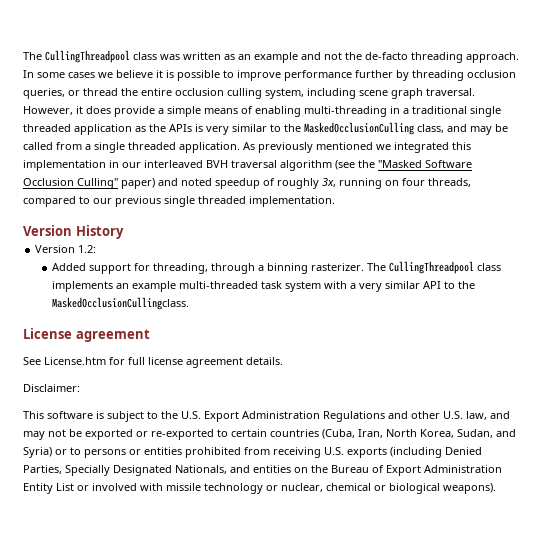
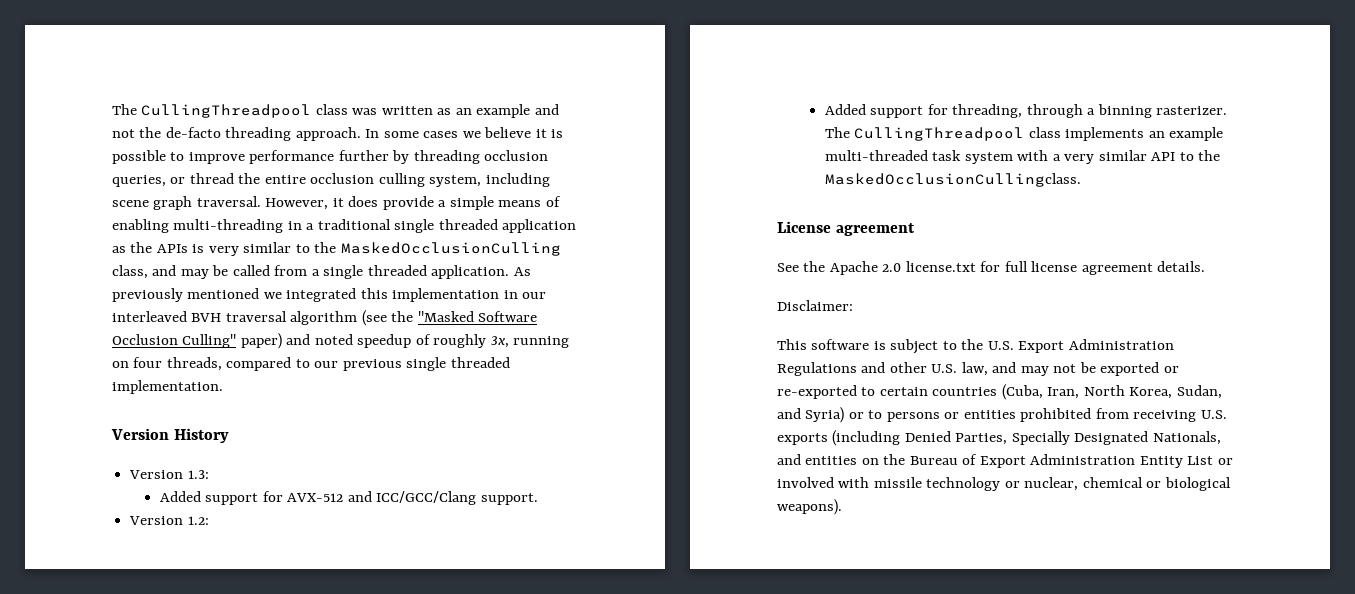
+ Version 1.3:
+ Added support for AVX-512 and ICC/GCC/Clang support.
- See License.htm for full license agreement details.
+ See the Apache 2.0 license.txt for full license agreement details.

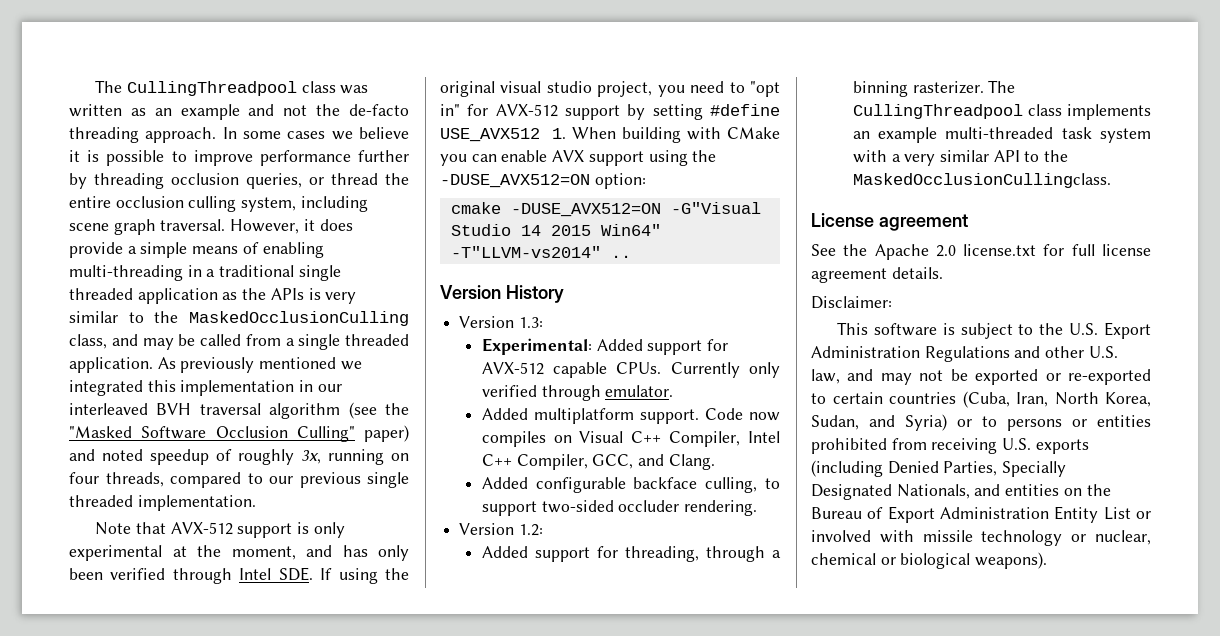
+ Note that AVX-512 support is only experimental at the moment, and has only been verified through Intel SDE. If using the original visual studio project, you need to "opt in" for AVX-512 support by setting #define USE_AVX512 1. When building with CMake you can enable AVX support using the -DUSE_AVX512=ON option:
+ cmake -DUSE_AVX512=ON -G"Visual Studio 14 2015 Win64" -T"LLVM-vs2014" ..
- Added support for AVX-512 and ICC/GCC/Clang support.
+ Experimental: Added support for AVX-512 capable CPUs. Currently only verified through emulator.
+ Added multiplatform support. Code now compiles on Visual C++ Compiler, Intel C++ Compiler, GCC, and Clang.
+ Added configurable backface culling, to support two-sided occluder rendering.

